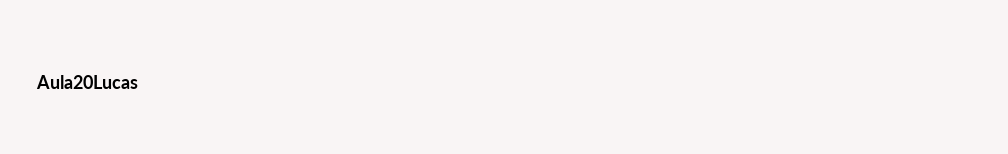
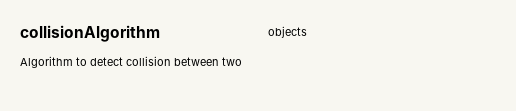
- Aula20Lucas
+ collisionAlgorithm
+ Algorithm to detect collision between two objects

